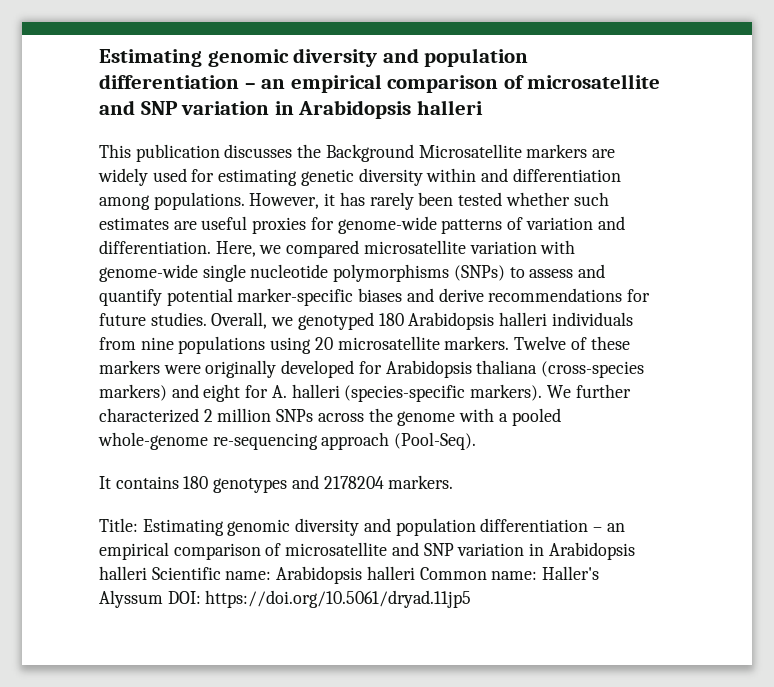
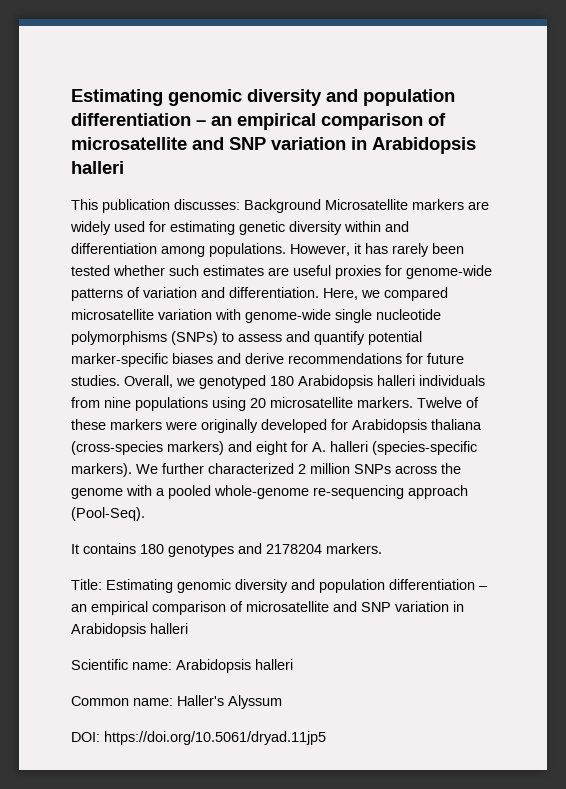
- This publication discusses the Background Microsatellite markers are widely used for estimating genetic diversity within and differentiation among populations.
+ This publication discusses: Background Microsatellite markers are widely used for estimating genetic diversity within and differentiation among populations.
- Title: Estimating genomic diversity and population differentiation – an empirical comparison of microsatellite and SNP variation in Arabidopsis halleri Scientific name: Arabidopsis halleri Common name: Haller's Alyssum DOI: https://doi.org/10.5061/dryad.11jp5
+ Title: Estimating genomic diversity and population differentiation – an empirical comparison of microsatellite and SNP variation in Arabidopsis halleri
+ Scientific name: Arabidopsis halleri
+ Common name: Haller's Alyssum
+ DOI: https://doi.org/10.5061/dryad.11jp5

